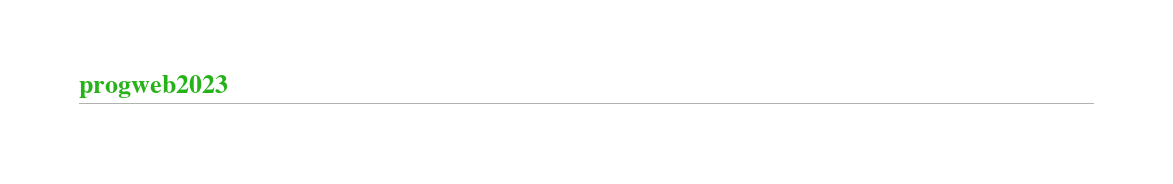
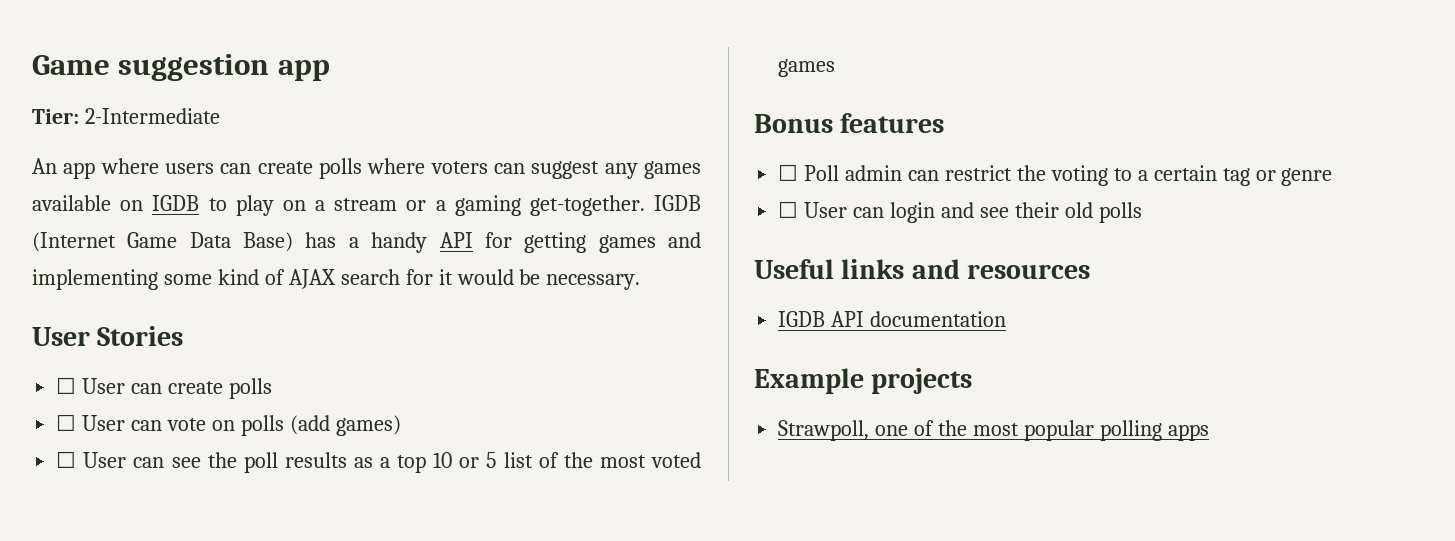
- progweb2023
+ Game suggestion app
+ Tier: 2-Intermediate
+ An app where users can create polls where voters can suggest any games available on IGDB to play on a stream or a gaming get-together. IGDB (Internet Game Data Base) has a handy API for getting games and implementing some kind of AJAX search for it would be necessary.
+ User Stories
+ ☐ User can create polls
+ ☐ User can vote on polls (add games)
+ ☐ User can see the poll results as a top 10 or 5 list of the most voted games
+ Bonus features
+ ☐ Poll admin can restrict the voting to a certain tag or genre
+ ☐ User can login and see their old polls
+ Useful links and resources
+ IGDB API documentation
+ Example projects
+ Strawpoll, one of the most popular polling apps

